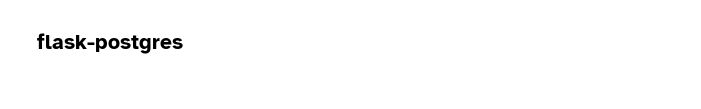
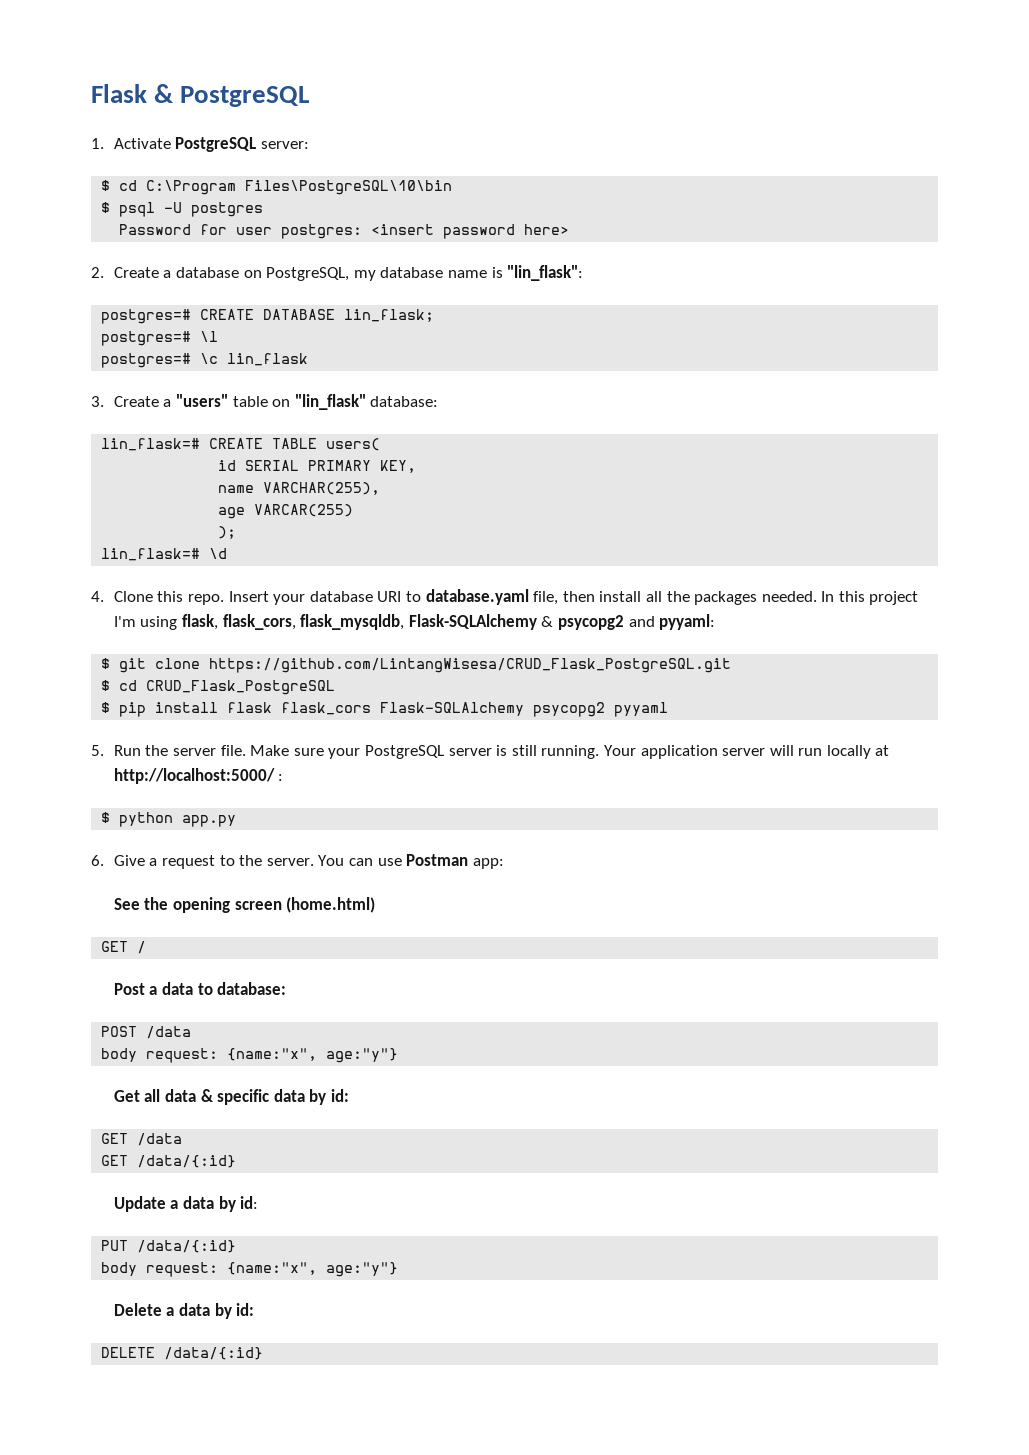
- flask-postgres
+ Flask & PostgreSQL
+ 1. Activate PostgreSQL server:
+ $ cd C:\Program Files\PostgreSQL\10\bin
+ $ psql -U postgres
+ Password for user postgres: <insert password here>
+ 2. Create a database on PostgreSQL, my database name is "lin_flask":
+ postgres=# CREATE DATABASE lin_flask;
+ postgres=# \l
+ postgres=# \c lin_flask
+ 3. Create a "users" table on "lin_flask" database:
+ lin_flask=# CREATE TABLE users(
+ id SERIAL PRIMARY KEY,
+ name VARCHAR(255),
+ age VARCAR(255)
+ );
+ lin_flask=# \d
+ 4. Clone this repo. Insert your database URI to database.yaml file, then install all the packages needed. In this project I'm using flask, flask_cors, flask_mysqldb, Flask-SQLAlchemy & psycopg2 and pyyaml:
+ $ git clone https://github.com/LintangWisesa/CRUD_Flask_PostgreSQL.git
+ $ cd CRUD_Flask_PostgreSQL
+ $ pip install flask flask_cors Flask-SQLAlchemy psycopg2 pyyaml
+ 5. Run the server file. Make sure your PostgreSQL server is still running. Your application server will run locally at http://localhost:5000/ :
+ $ python app.py
+ 6. Give a request to the server. You can use Postman app:
+ See the opening screen (home.html)
+ GET /
+ Post a data to database:
+ POST /data
+ body request: {name:"x", age:"y"}
+ Get all data & specific data by id:
+ GET /data
+ GET /data/{:id}
+ Update a data by id:
+ PUT /data/{:id}
+ body request: {name:"x", age:"y"}
+ Delete a data by id:
+ DELETE /data/{:id}

